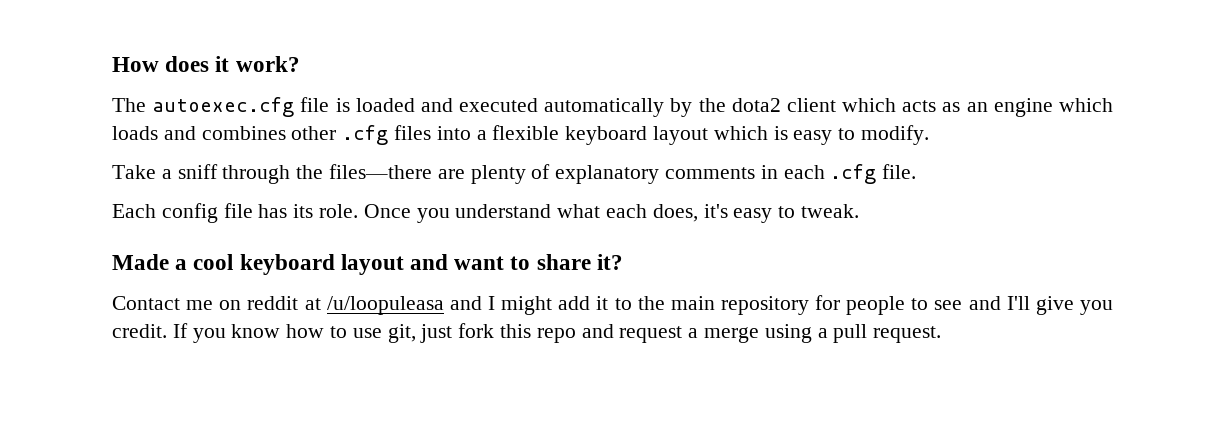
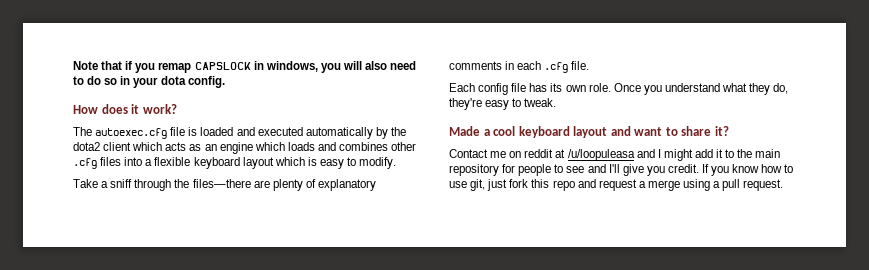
+ Note that if you remap CAPSLOCK in windows, you will also need to do so in your dota config.
- Each config file has its role.
+ Each config file has its own role.
- Once you understand what each does, it's easy to tweak.
+ Once you understand what they do, they're easy to tweak.

